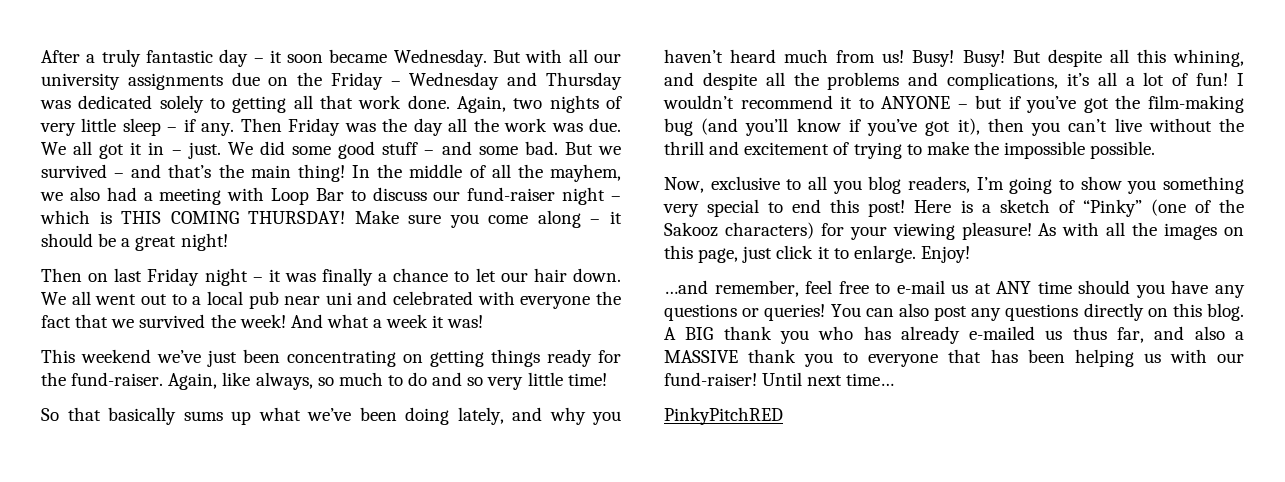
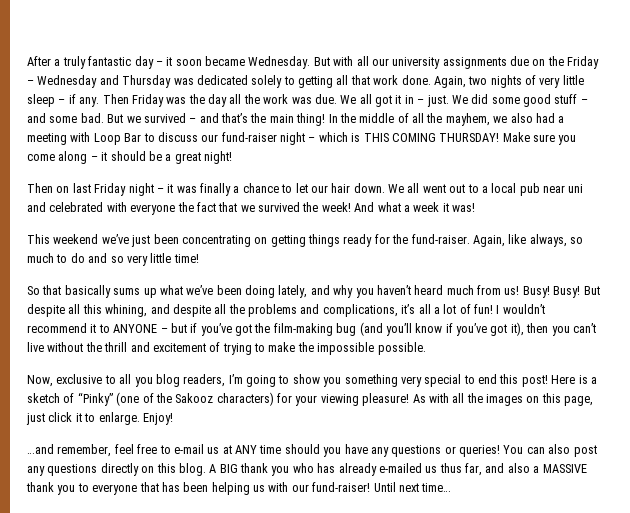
- PinkyPitchRED

